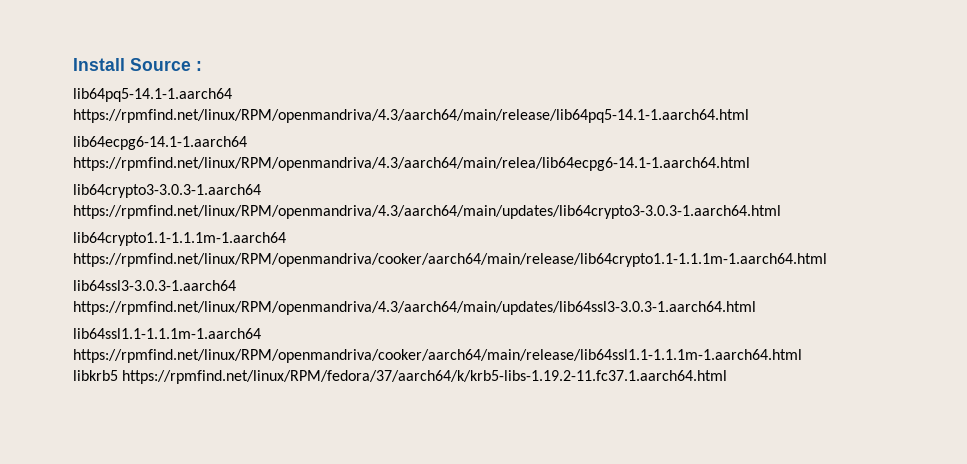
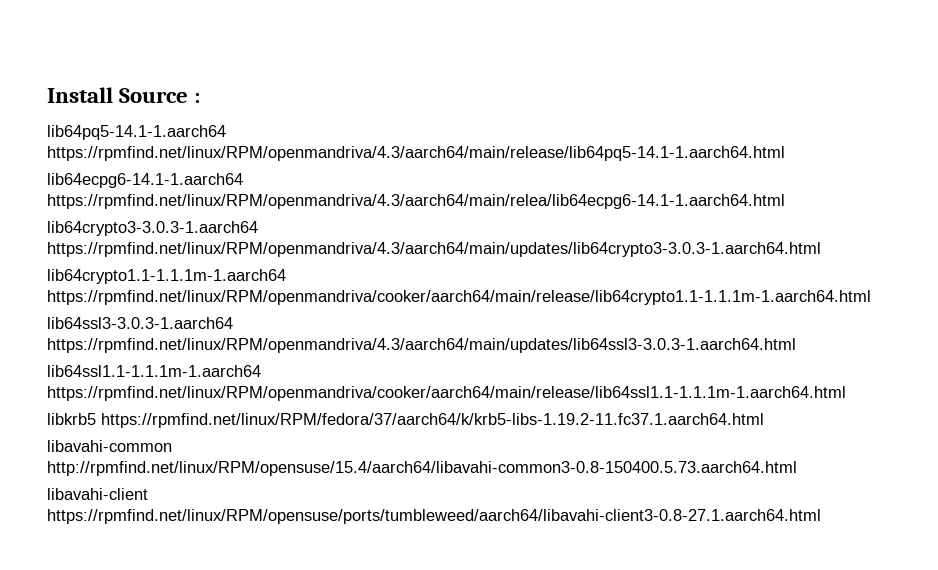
+ libavahi-common http://rpmfind.net/linux/RPM/opensuse/15.4/aarch64/libavahi-common3-0.8-150400.5.73.aarch64.html
+ libavahi-client https://rpmfind.net/linux/RPM/opensuse/ports/tumbleweed/aarch64/libavahi-client3-0.8-27.1.aarch64.html

